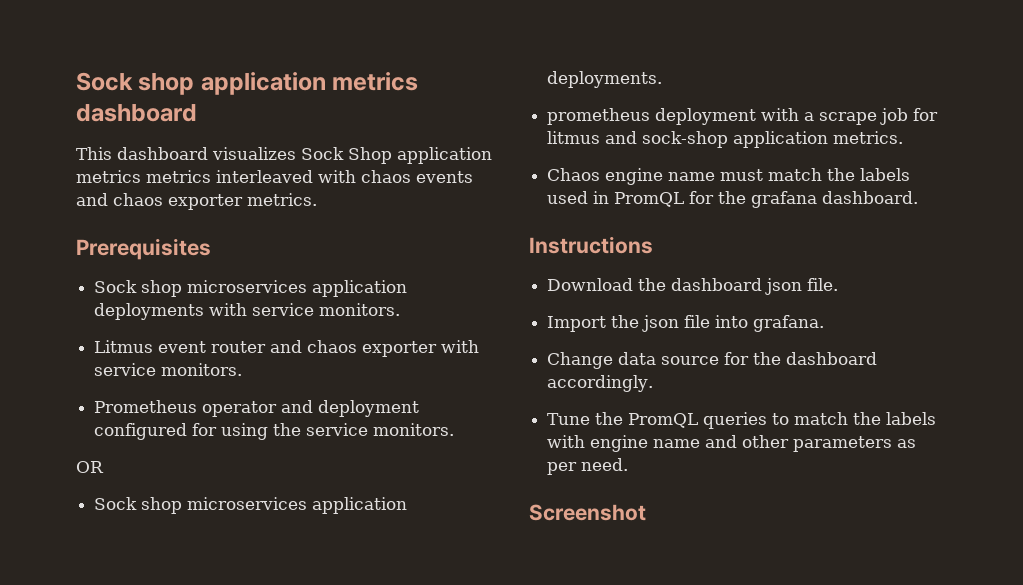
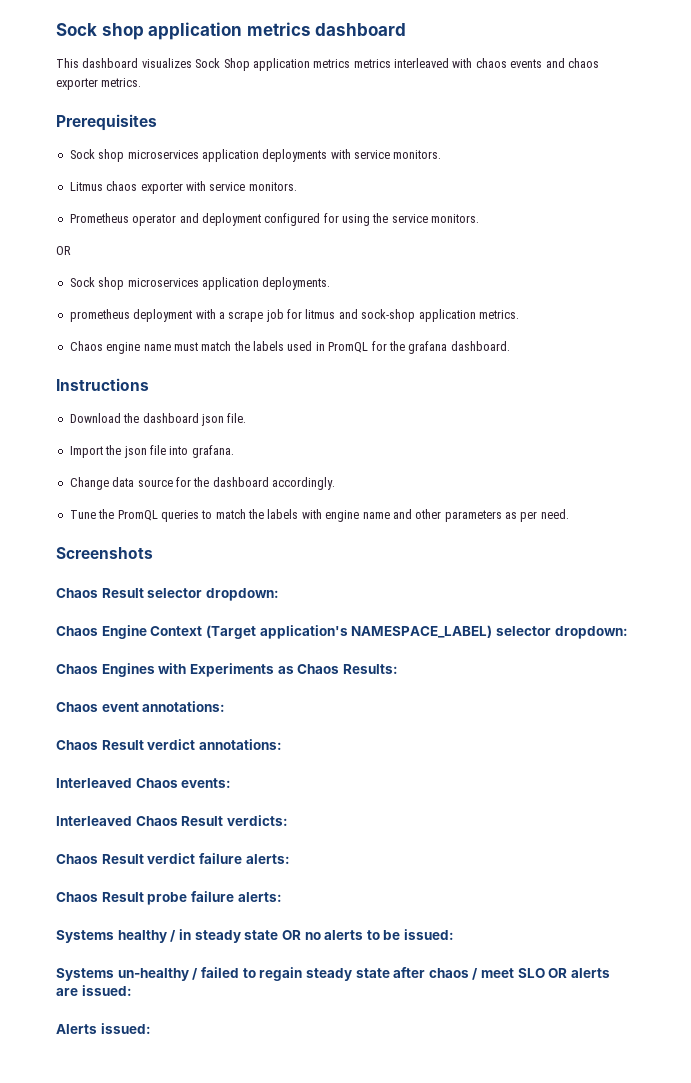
- Litmus event router and chaos exporter with service monitors.
+ Litmus chaos exporter with service monitors.
- Screenshot
+ Screenshots
+ Chaos Result selector dropdown:
+ Chaos Engine Context (Target application's NAMESPACE_LABEL) selector dropdown:
+ Chaos Engines with Experiments as Chaos Results:
+ Chaos event annotations:
+ Chaos Result verdict annotations:
+ Interleaved Chaos events:
+ Interleaved Chaos Result verdicts:
+ Chaos Result verdict failure alerts:
+ Chaos Result probe failure alerts:
+ Systems healthy / in steady state OR no alerts to be issued:
+ Systems un-healthy / failed to regain steady state after chaos / meet SLO OR alerts are issued:
+ Alerts issued:

